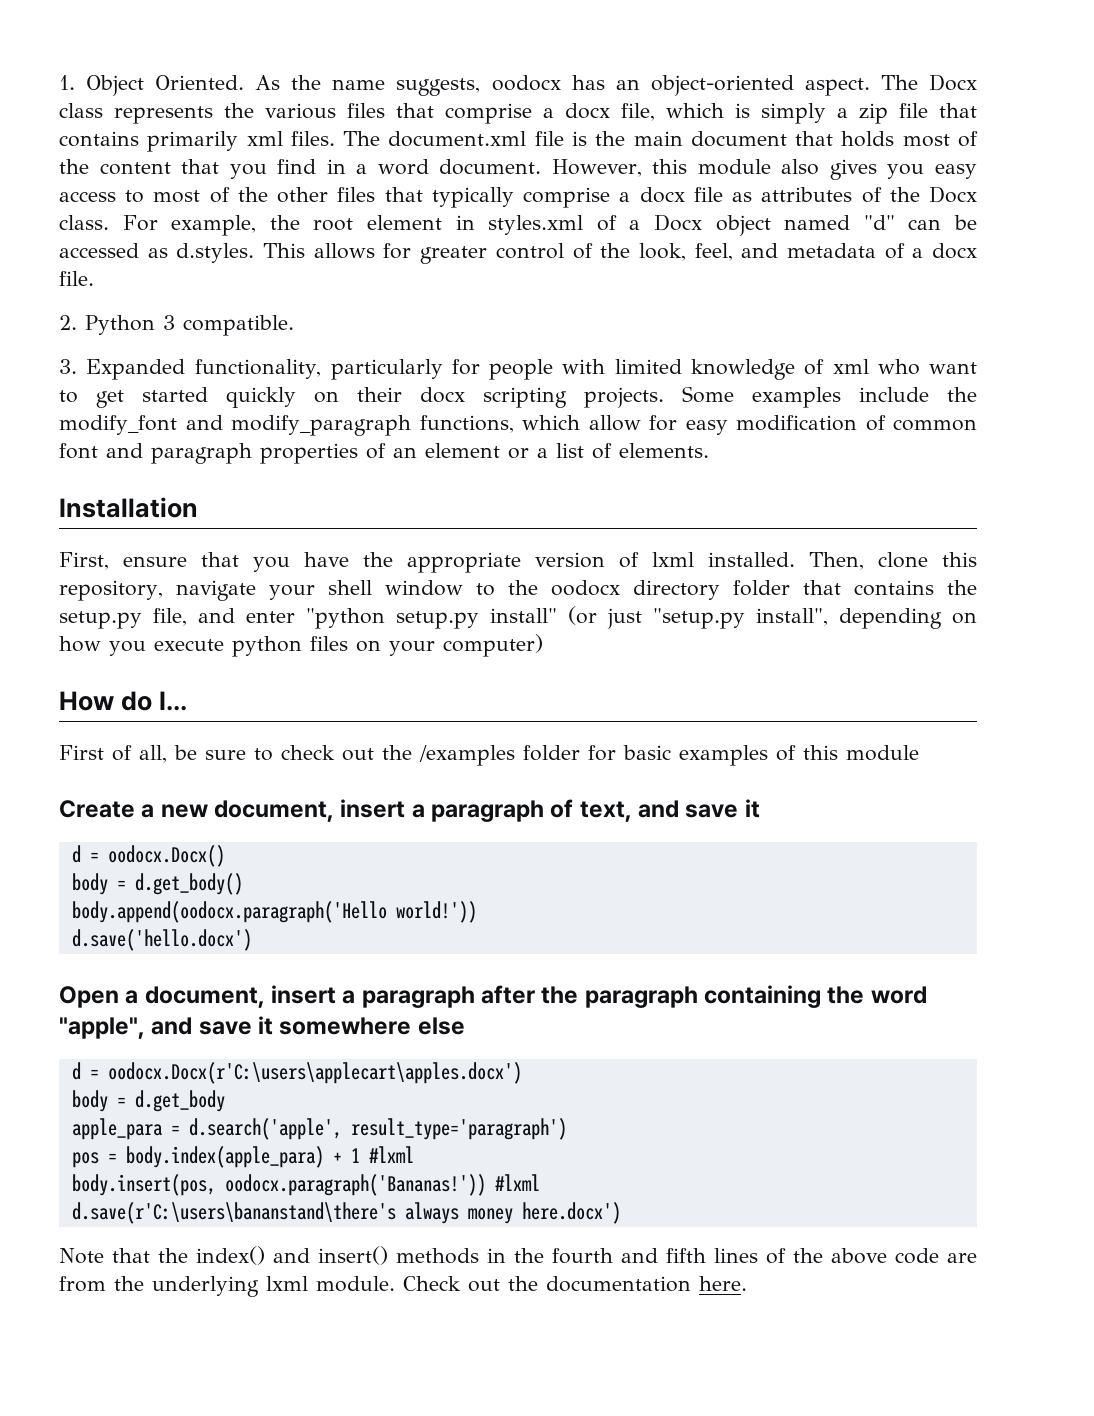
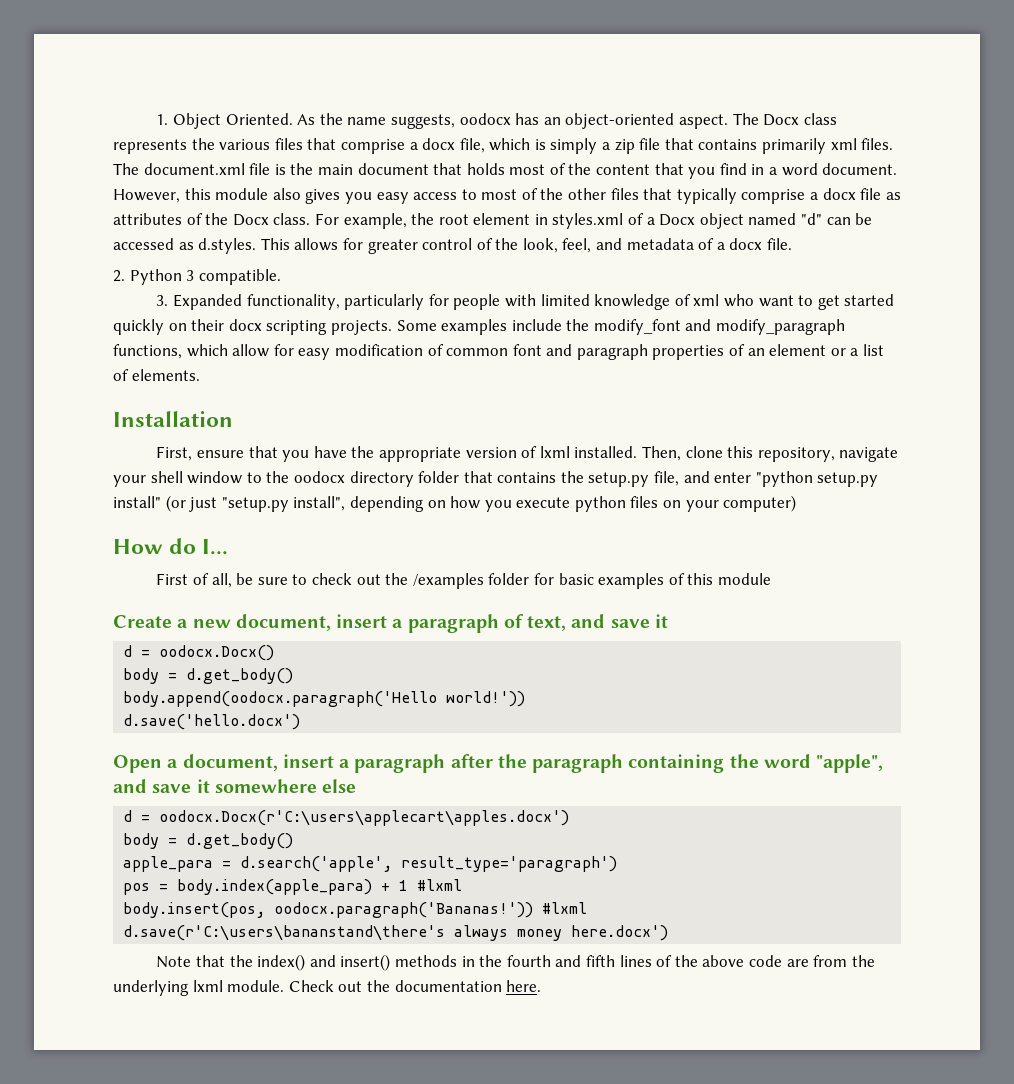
  d = oodocx.Docx(r'C:\users\applecart\apples.docx')
- body = d.get_body
+ body = d.get_body()

